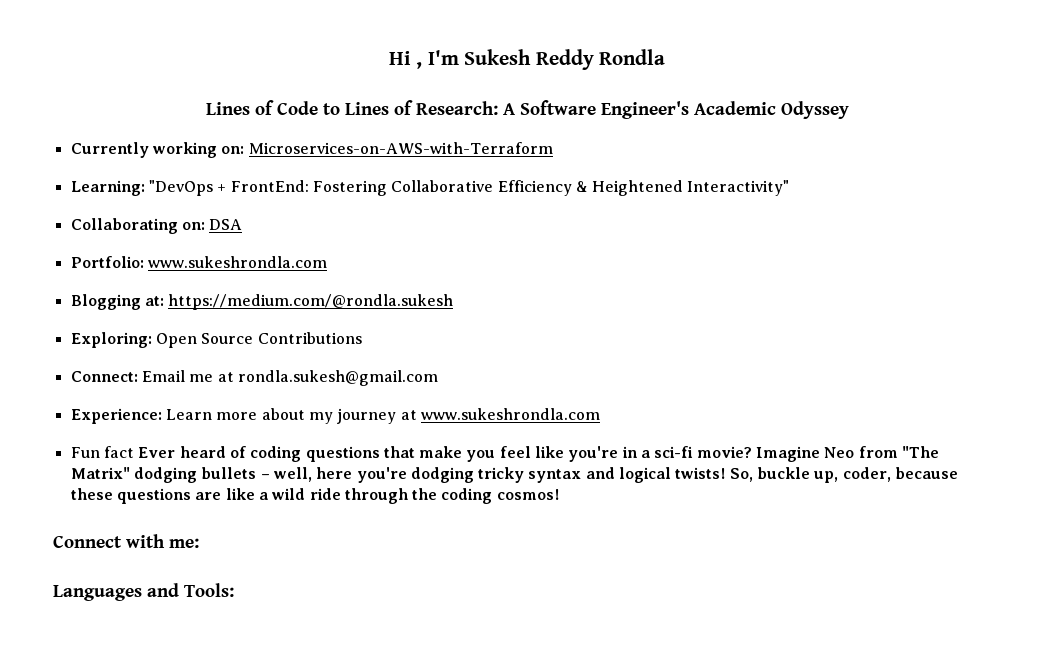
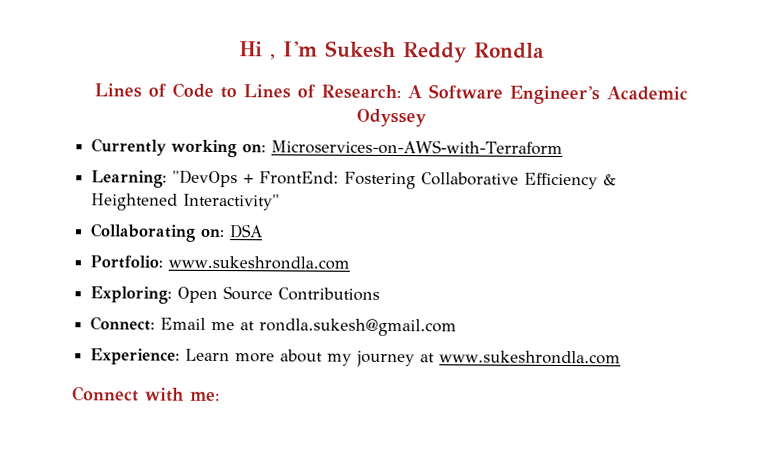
- Blogging at: https://medium.com/@rondla.sukesh
- Fun fact Ever heard of coding questions that make you feel like you're in a sci-fi movie? Imagine Neo from "The Matrix" dodging bullets – well, here you're dodging tricky syntax and logical twists! So, buckle up, coder, because these questions are like a wild ride through the coding cosmos!
- Languages and Tools:

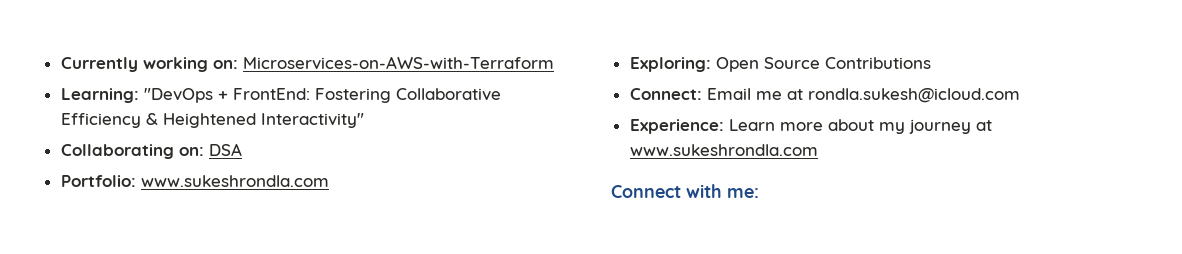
- Hi , I'm Sukesh Reddy Rondla
- Lines of Code to Lines of Research: A Software Engineer's Academic Odyssey
- Connect: Email me at rondla.sukesh@gmail.com
+ Connect: Email me at rondla.sukesh@icloud.com

